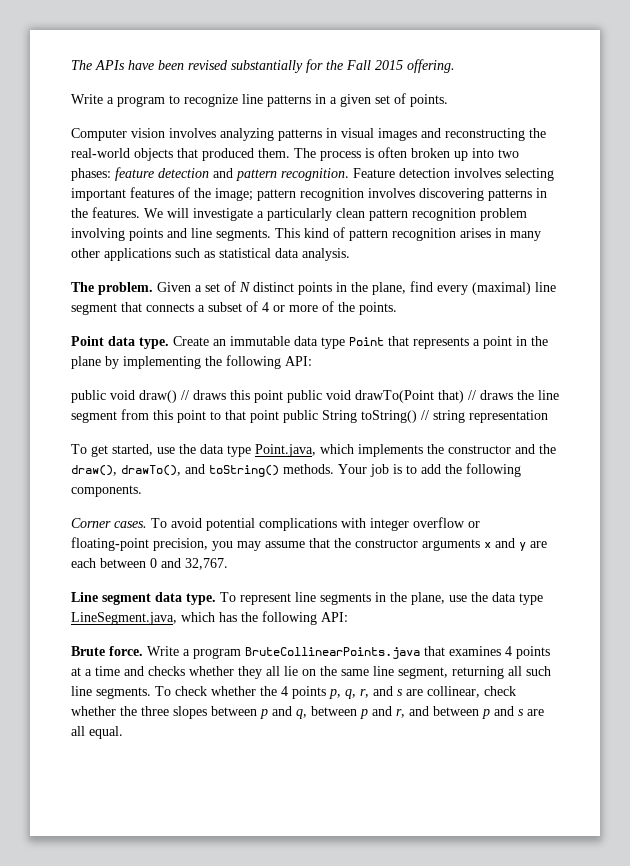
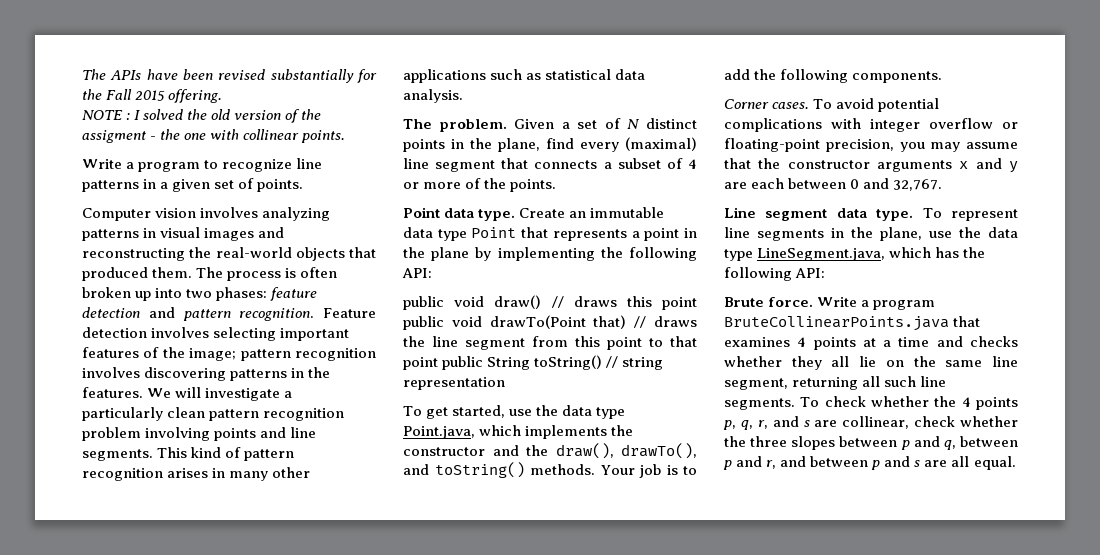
+ NOTE : I solved the old version of the assigment - the one with collinear points.

